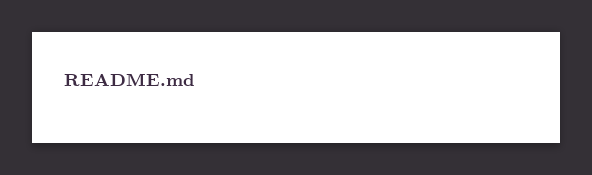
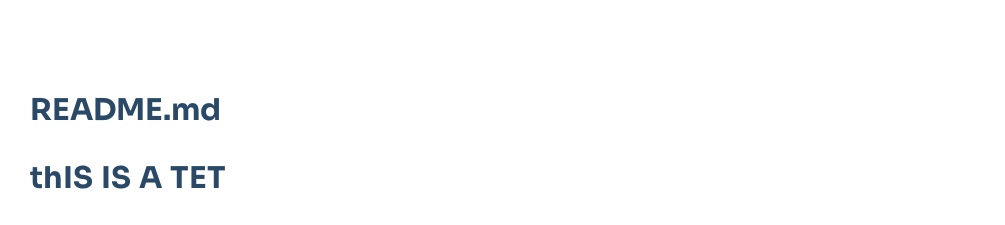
+ thIS IS A TET

